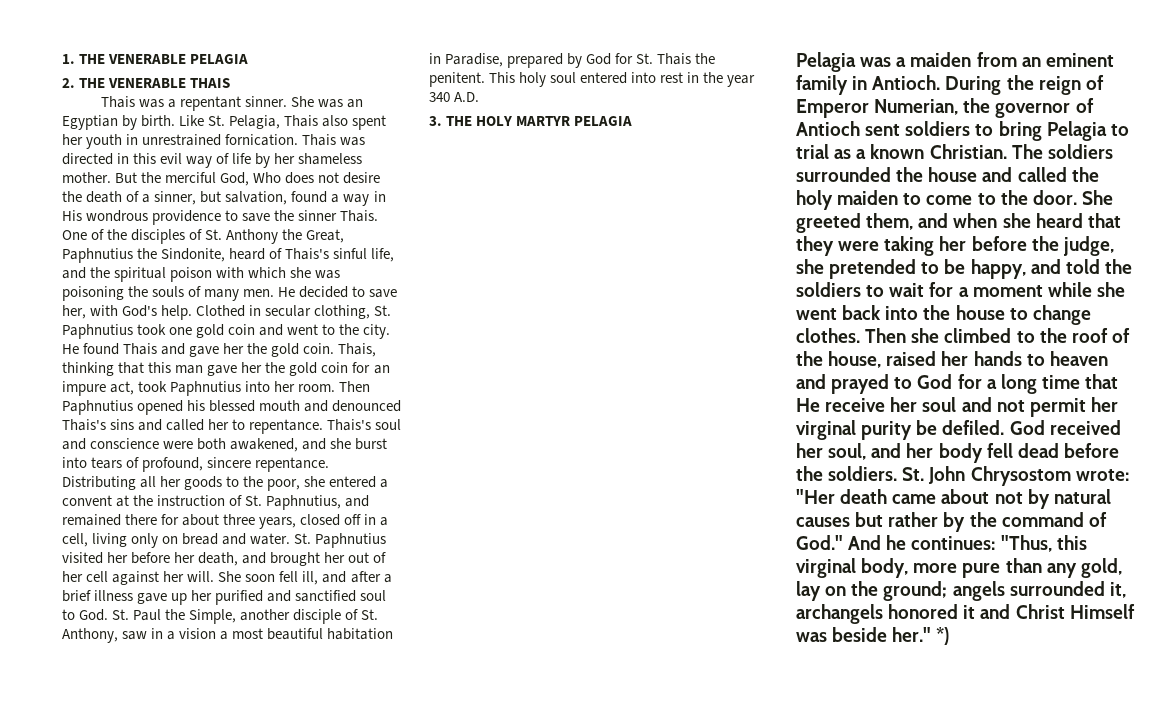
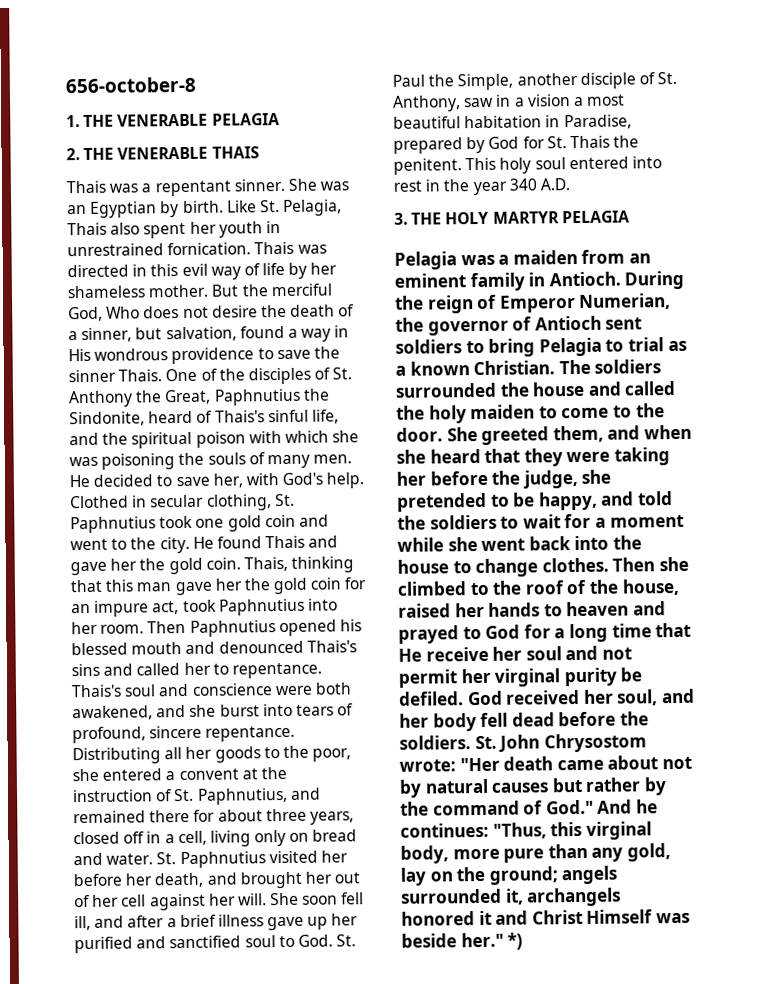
+ 656-october-8

